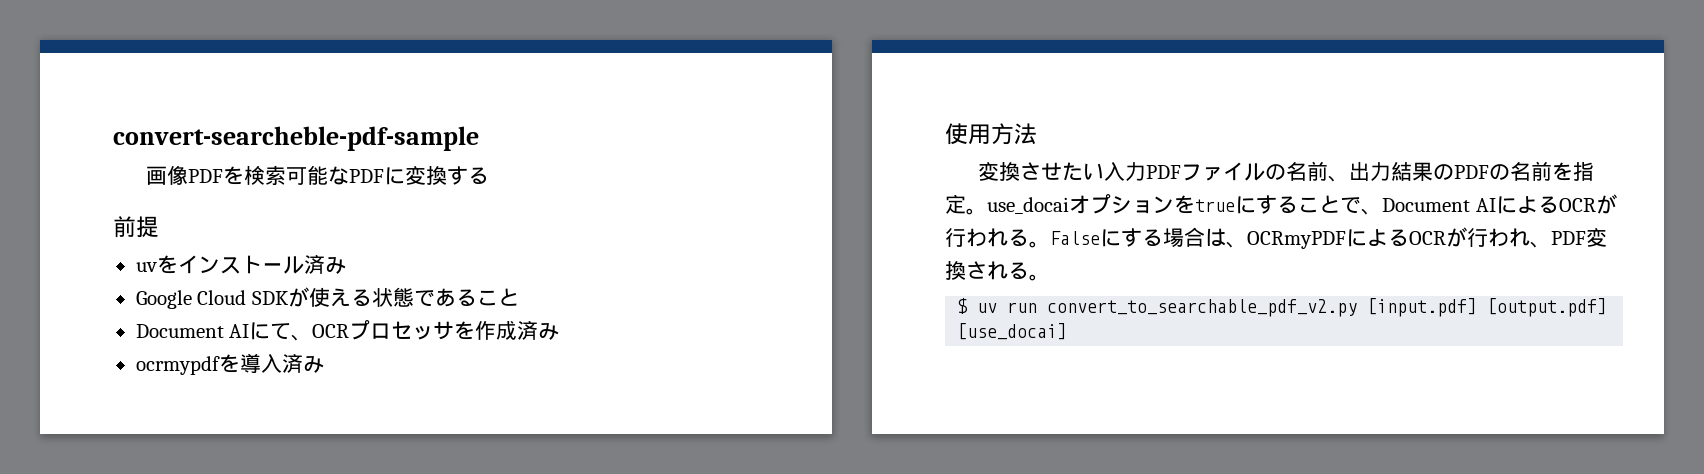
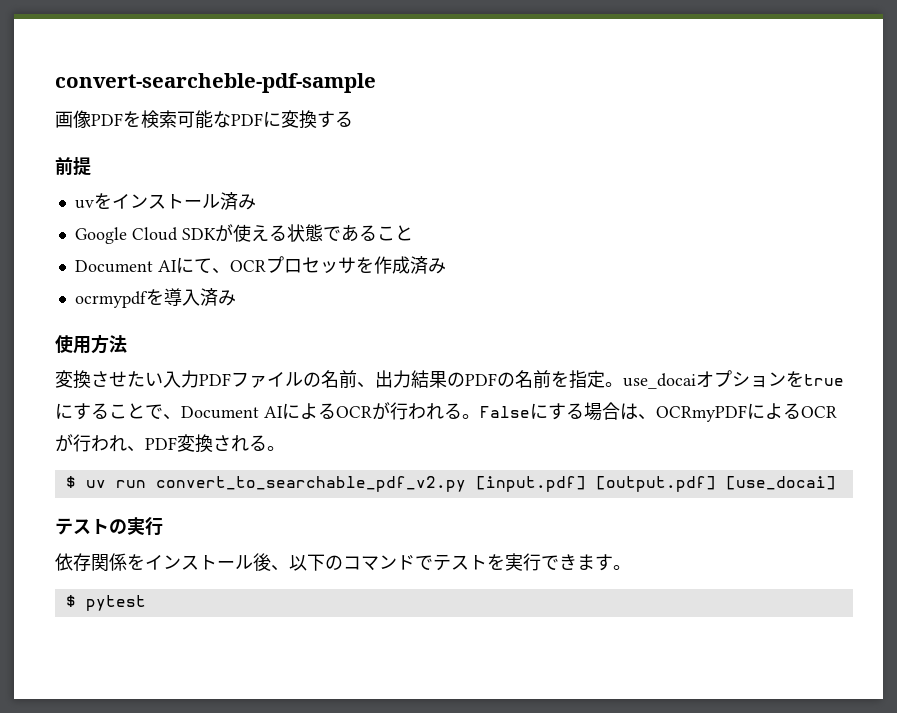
+ テストの実行
+ 依存関係をインストール後、以下のコマンドでテストを実行できます。
+ $ pytest

